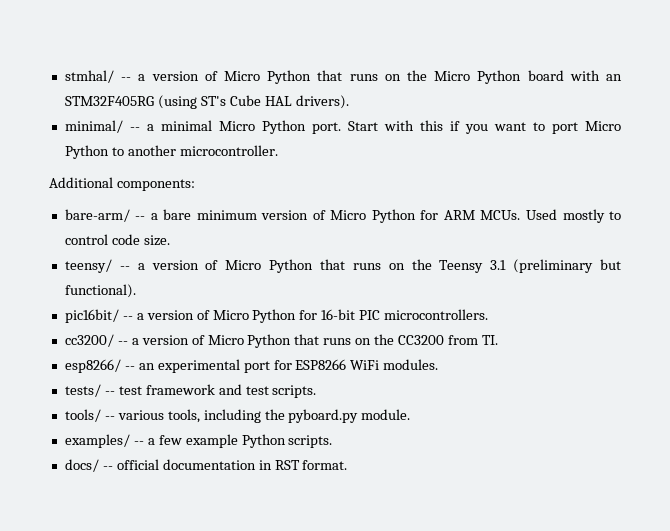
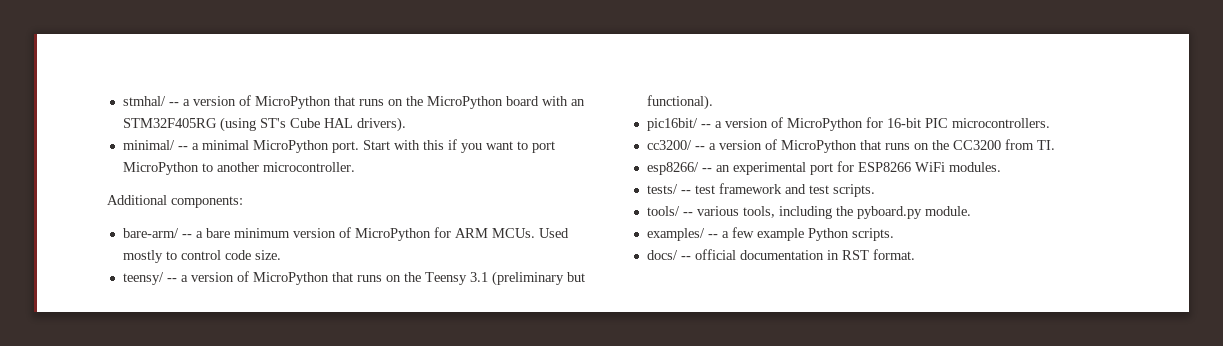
- stmhal/ -- a version of Micro Python that runs on the Micro Python board with an STM32F405RG (using ST's Cube HAL drivers).
+ stmhal/ -- a version of MicroPython that runs on the MicroPython board with an STM32F405RG (using ST's Cube HAL drivers).
- minimal/ -- a minimal Micro Python port.
+ minimal/ -- a minimal MicroPython port.
- Start with this if you want to port Micro Python to another microcontroller.
+ Start with this if you want to port MicroPython to another microcontroller.
- bare-arm/ -- a bare minimum version of Micro Python for ARM MCUs.
+ bare-arm/ -- a bare minimum version of MicroPython for ARM MCUs.
- teensy/ -- a version of Micro Python that runs on the Teensy 3.1 (preliminary but functional).
+ teensy/ -- a version of MicroPython that runs on the Teensy 3.1 (preliminary but functional).
- pic16bit/ -- a version of Micro Python for 16-bit PIC microcontrollers.
+ pic16bit/ -- a version of MicroPython for 16-bit PIC microcontrollers.
- cc3200/ -- a version of Micro Python that runs on the CC3200 from TI.
+ cc3200/ -- a version of MicroPython that runs on the CC3200 from TI.

